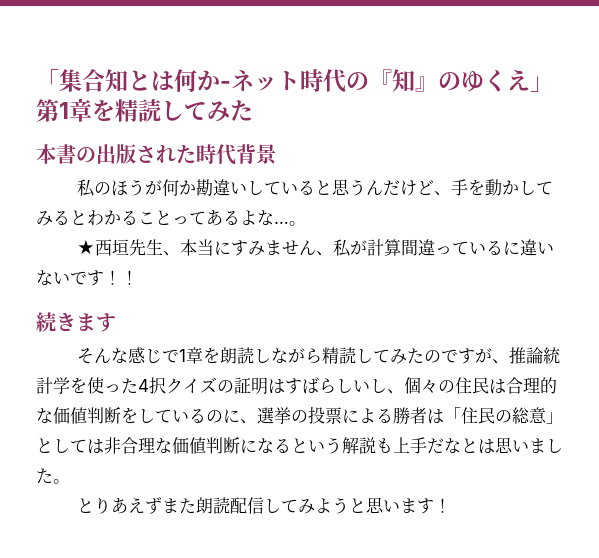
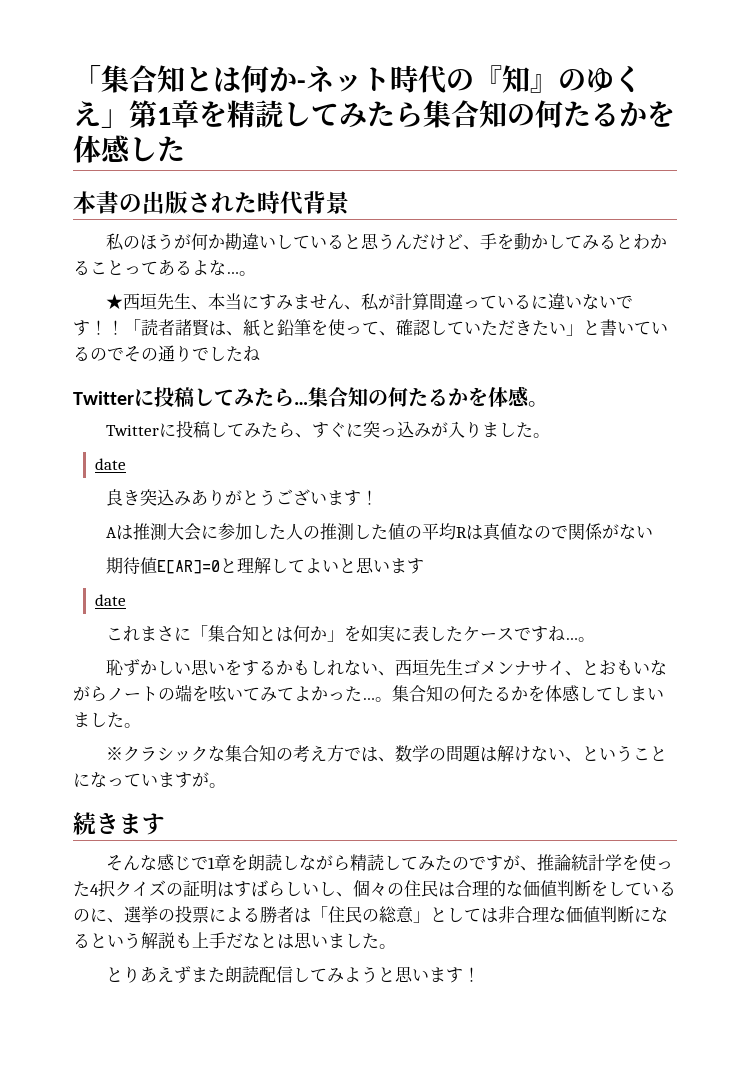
- 「集合知とは何か-ネット時代の『知』のゆくえ」第1章を精読してみた
+ 「集合知とは何か-ネット時代の『知』のゆくえ」第1章を精読してみたら集合知の何たるかを体感した
+ 「読者諸賢は、紙と鉛筆を使って、確認していただきたい」と書いているのでその通りでしたね
+ Twitterに投稿してみたら…集合知の何たるかを体感。
+ Twitterに投稿してみたら、すぐに突っ込みが入りました。
+ date
+ 良き突込みありがとうございます！
+ Aは推測大会に参加した人の推測した値の平均Rは真値なので関係がない
+ 期待値E[AR]=0と理解してよいと思います
+ date
+ これまさに「集合知とは何か」を如実に表したケースですね…。
+ 恥ずかしい思いをするかもしれない、西垣先生ゴメンナサイ、とおもいながらノートの端を呟いてみてよかった…。集合知の何たるかを体感してしまいました。
+ ※クラシックな集合知の考え方では、数学の問題は解けない、ということになっていますが。

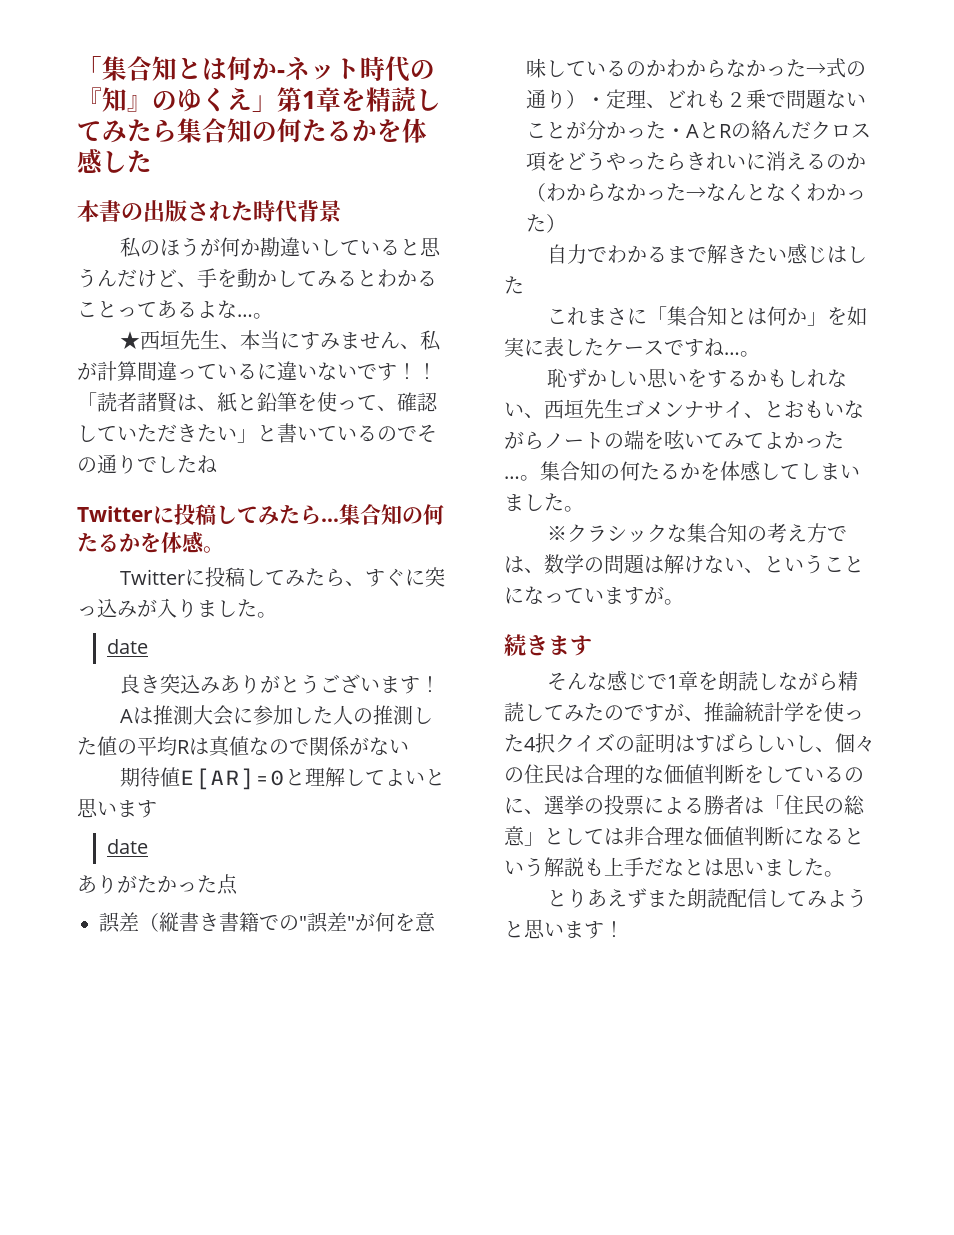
+ ありがたかった点
+ 誤差（縦書き書籍での"誤差"が何を意味しているのかわからなかった→式の通り）・定理、どれも２乗で問題ないことが分かった・AとRの絡んだクロス項をどうやったらきれいに消えるのか（わからなかった→なんとなくわかった）
+ 自力でわかるまで解きたい感じはした

